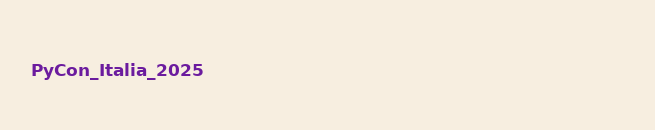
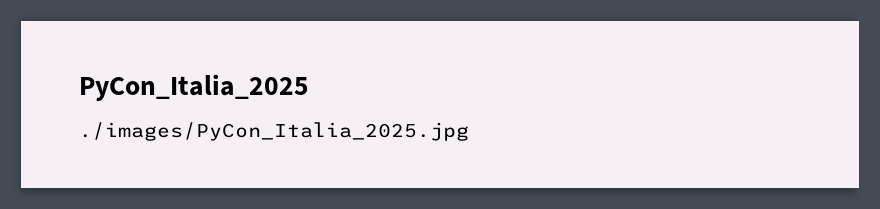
+ ./images/PyCon_Italia_2025.jpg

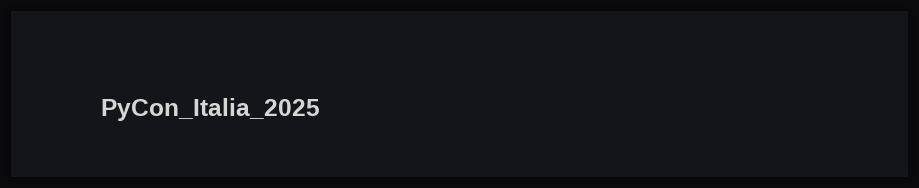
- ./images/PyCon_Italia_2025.jpg

